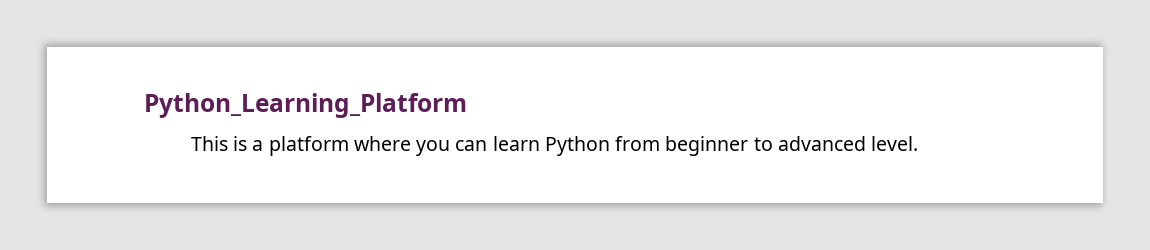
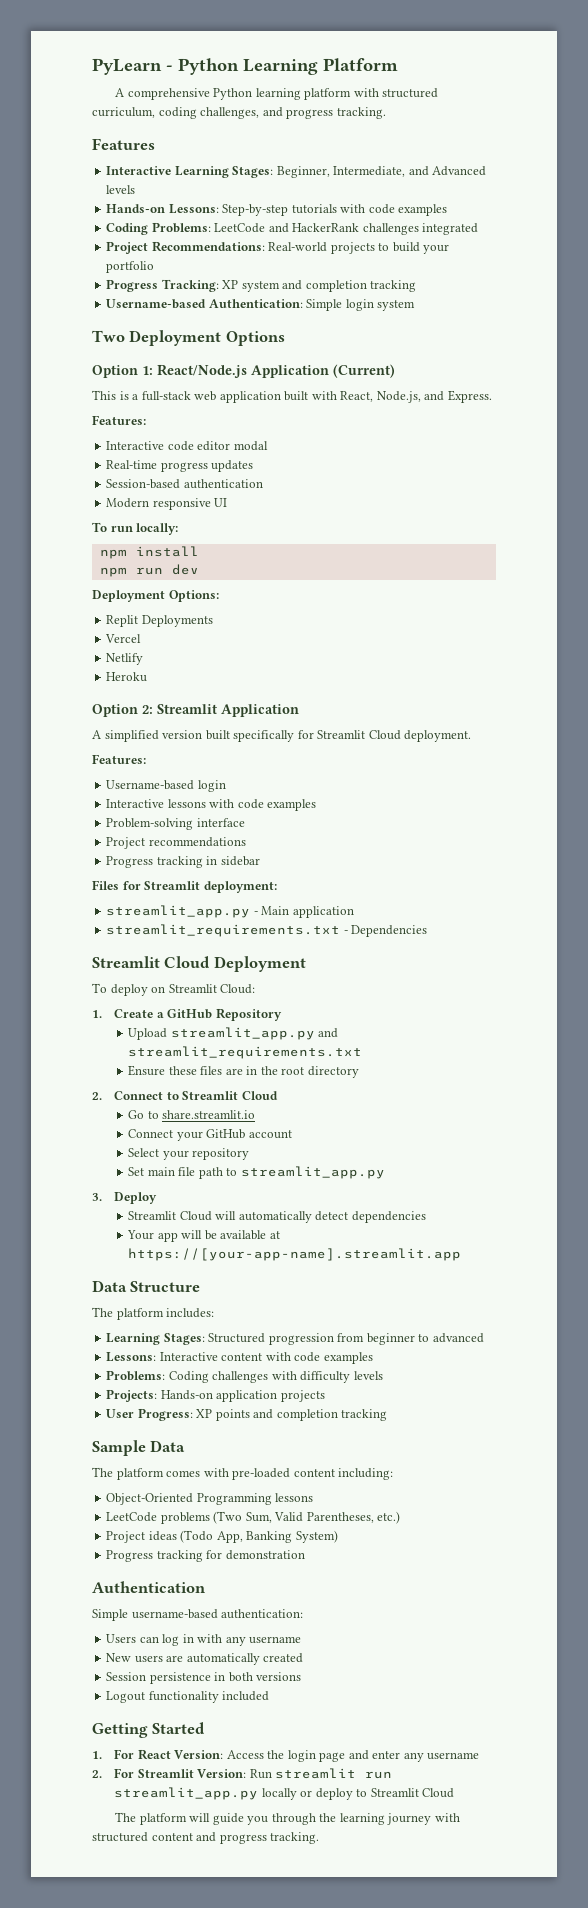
- Python_Learning_Platform
- This is a platform where you can learn Python from beginner to advanced level.
+ PyLearn - Python Learning Platform
+ A comprehensive Python learning platform with structured curriculum, coding challenges, and progress tracking.
+ Features
+ Interactive Learning Stages: Beginner, Intermediate, and Advanced levels
+ Hands-on Lessons: Step-by-step tutorials with code examples
+ Coding Problems: LeetCode and HackerRank challenges integrated
+ Project Recommendations: Real-world projects to build your portfolio
+ Progress Tracking: XP system and completion tracking
+ Username-based Authentication: Simple login system
+ Two Deployment Options
+ Option 1: React/Node.js Application (Current)
+ This is a full-stack web application built with React, Node.js, and Express.
+ Features:
+ Interactive code editor modal
+ Real-time progress updates
+ Session-based authentication
+ Modern responsive UI
+ To run locally:
+ npm install
+ npm run dev
+ Deployment Options:
+ Replit Deployments
+ Vercel
+ Netlify
+ Heroku
+ Option 2: Streamlit Application
+ A simplified version built specifically for Streamlit Cloud deployment.
+ Features:
+ Username-based login
+ Interactive lessons with code examples
+ Problem-solving interface
+ Project recommendations
+ Progress tracking in sidebar
+ Files for Streamlit deployment:
+ streamlit_app.py - Main application
+ streamlit_requirements.txt - Dependencies
+ Streamlit Cloud Deployment
+ To deploy on Streamlit Cloud:
+ 1. Create a GitHub Repository
+ Upload streamlit_app.py and streamlit_requirements.txt
+ Ensure these files are in the root directory
+ 2. Connect to Streamlit Cloud
+ Go to share.streamlit.io
+ Connect your GitHub account
+ Select your repository
+ Set main file path to streamlit_app.py
+ 3. Deploy
+ Streamlit Cloud will automatically detect dependencies
+ Your app will be available at https://[your-app-name].streamlit.app
+ Data Structure
+ The platform includes:
+ Learning Stages: Structured progression from beginner to advanced
+ Lessons: Interactive content with code examples
+ Problems: Coding challenges with difficulty levels
+ Projects: Hands-on application projects
+ User Progress: XP points and completion tracking
+ Sample Data
+ The platform comes with pre-loaded content including:
+ Object-Oriented Programming lessons
+ LeetCode problems (Two Sum, Valid Parentheses, etc.)
+ Project ideas (Todo App, Banking System)
+ Progress tracking for demonstration
+ Authentication
+ Simple username-based authentication:
+ Users can log in with any username
+ New users are automatically created
+ Session persistence in both versions
+ Logout functionality included
+ Getting Started
+ 1. For React Version: Access the login page and enter any username
+ 2. For Streamlit Version: Run streamlit run streamlit_app.py locally or deploy to Streamlit Cloud
+ The platform will guide you through the learning journey with structured content and progress tracking.

